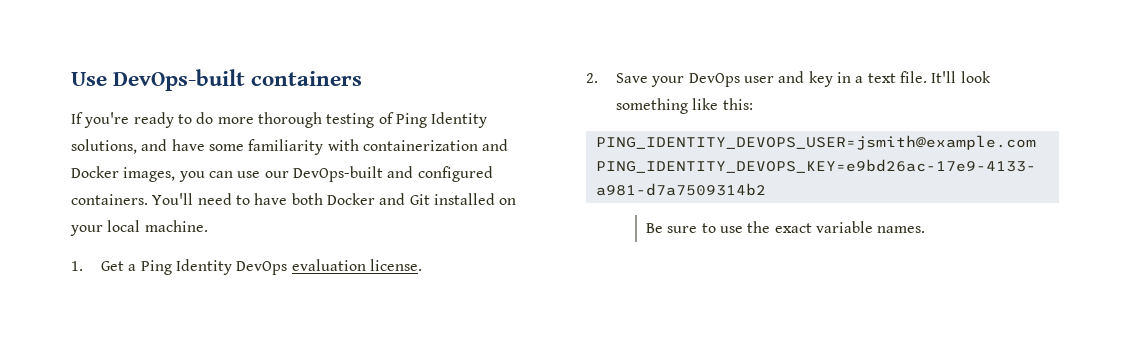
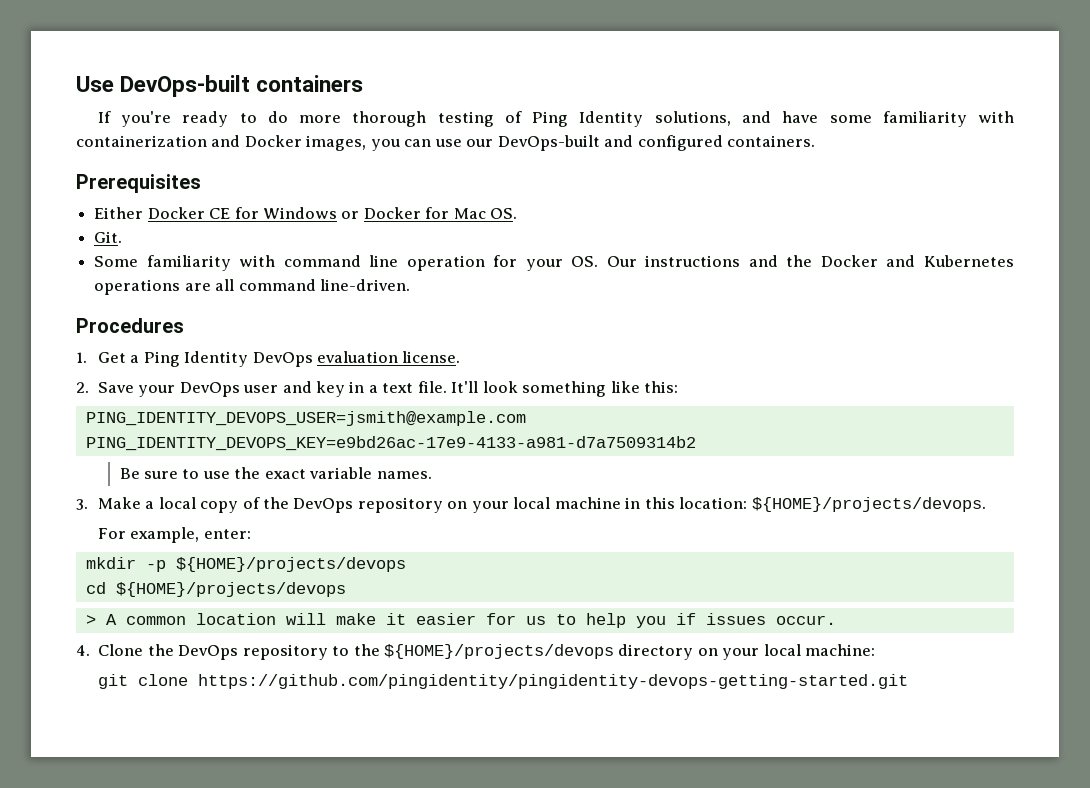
- If you're ready to do more thorough testing of Ping Identity solutions, and have some familiarity with containerization and Docker images, you can use our DevOps-built and configured containers. You'll need to have both Docker and Git installed on your local machine.
+ If you're ready to do more thorough testing of Ping Identity solutions, and have some familiarity with containerization and Docker images, you can use our DevOps-built and configured containers.
+ Prerequisites
+ Either Docker CE for Windows or Docker for Mac OS.
+ Git.
+ Some familiarity with command line operation for your OS. Our instructions and the Docker and Kubernetes operations are all command line-driven.
+ Procedures
+ 3. Make a local copy of the DevOps repository on your local machine in this location: ${HOME}/projects/devops.
+ For example, enter:
+ mkdir -p ${HOME}/projects/devops
+ cd ${HOME}/projects/devops
+ > A common location will make it easier for us to help you if issues occur.
+ 4. Clone the DevOps repository to the ${HOME}/projects/devops directory on your local machine:
+ git clone https://github.com/pingidentity/pingidentity-devops-getting-started.git

